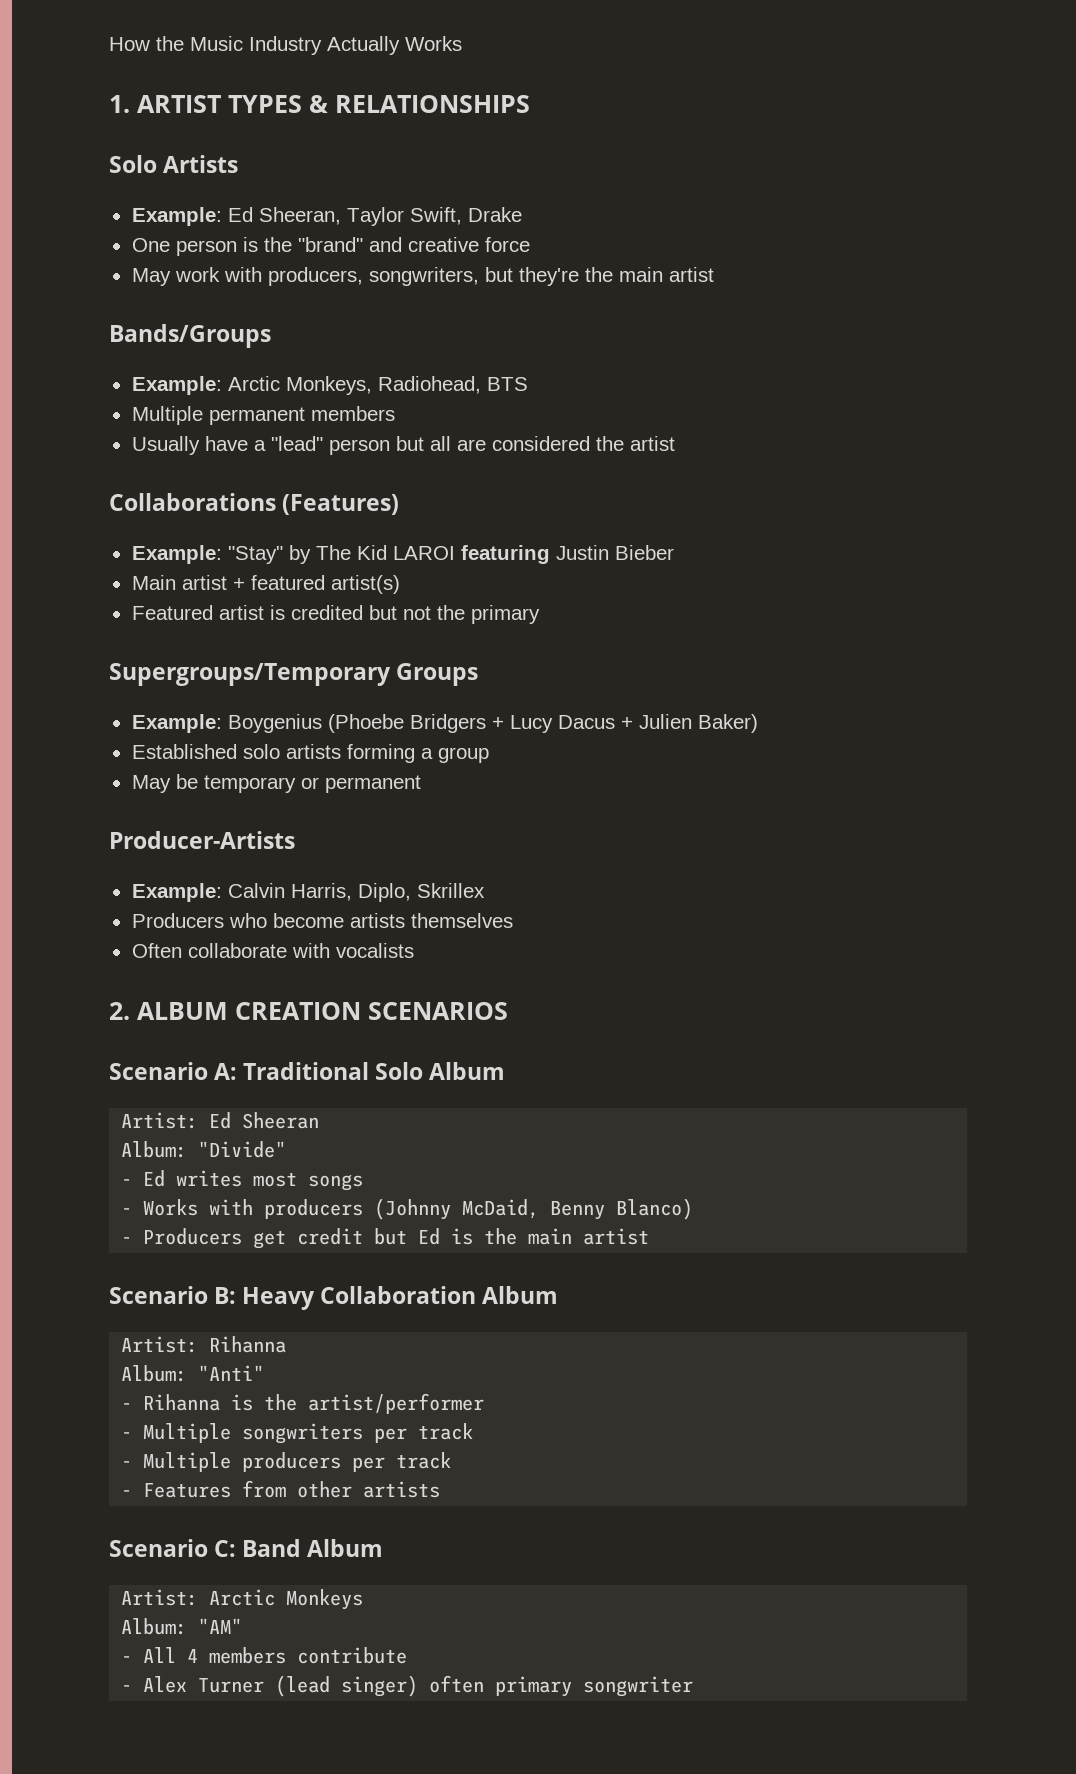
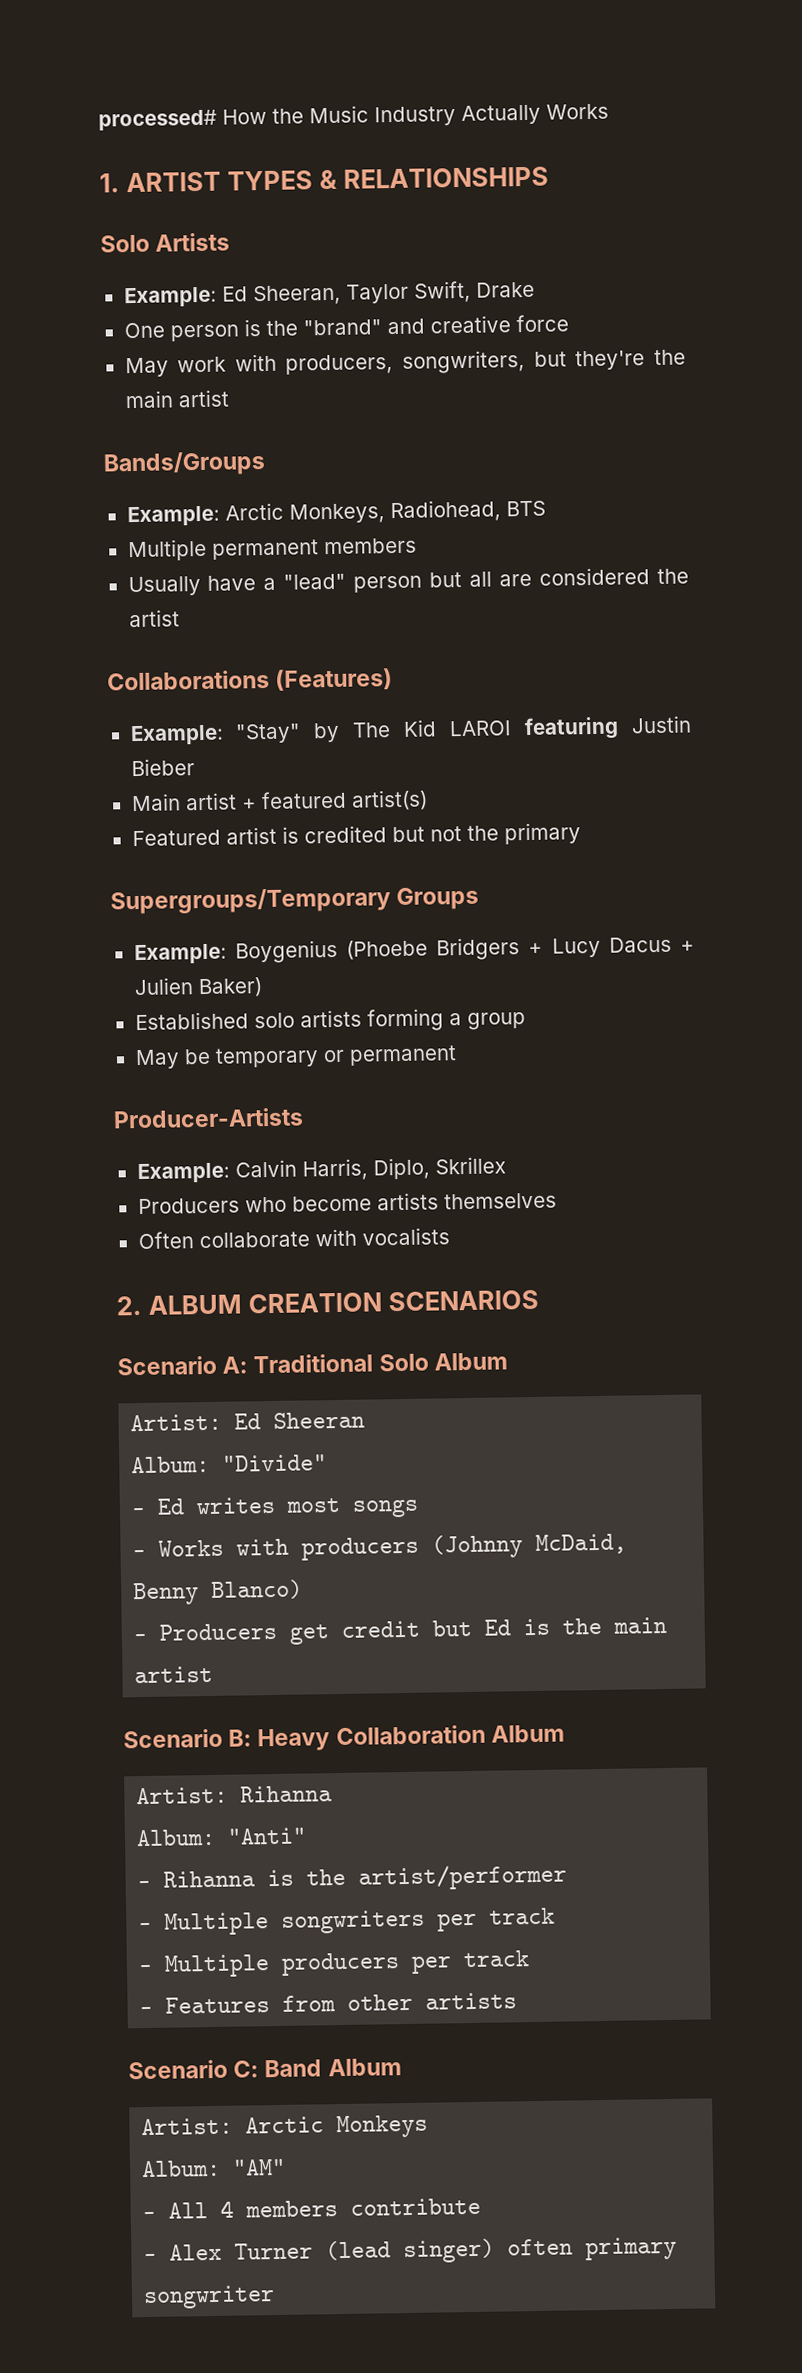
- How the Music Industry Actually Works
+ processed# How the Music Industry Actually Works

